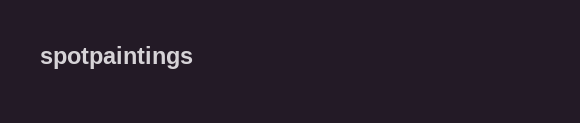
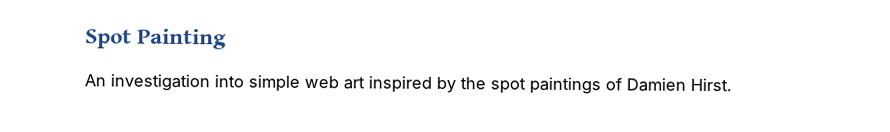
- spotpaintings
+ Spot Painting
+ An investigation into simple web art inspired by the spot paintings of Damien Hirst.

